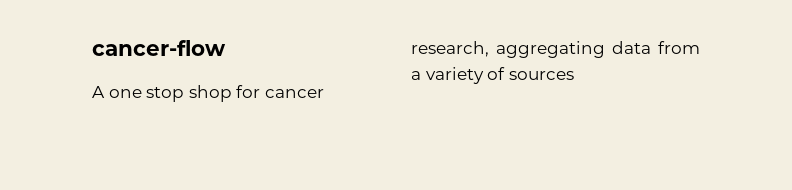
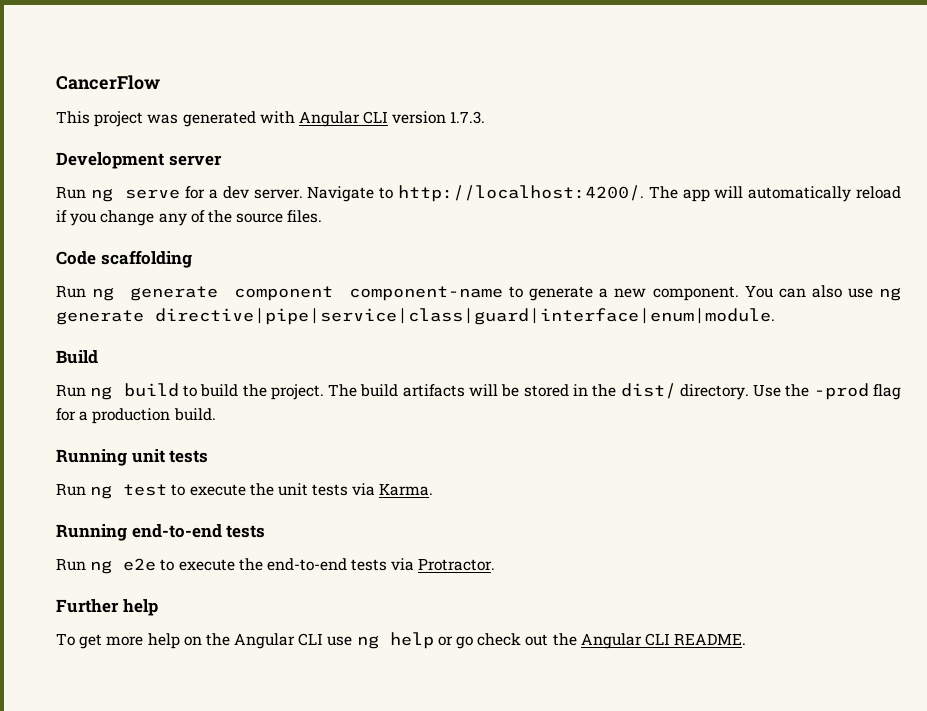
- cancer-flow
- A one stop shop for cancer research, aggregating data from a variety of sources
+ CancerFlow
+ This project was generated with Angular CLI version 1.7.3.
+ Development server
+ Run ng serve for a dev server. Navigate to http://localhost:4200/. The app will automatically reload if you change any of the source files.
+ Code scaffolding
+ Run ng generate component component-name to generate a new component. You can also use ng generate directive|pipe|service|class|guard|interface|enum|module.
+ Build
+ Run ng build to build the project. The build artifacts will be stored in the dist/ directory. Use the -prod flag for a production build.
+ Running unit tests
+ Run ng test to execute the unit tests via Karma.
+ Running end-to-end tests
+ Run ng e2e to execute the end-to-end tests via Protractor.
+ Further help
+ To get more help on the Angular CLI use ng help or go check out the Angular CLI README.

